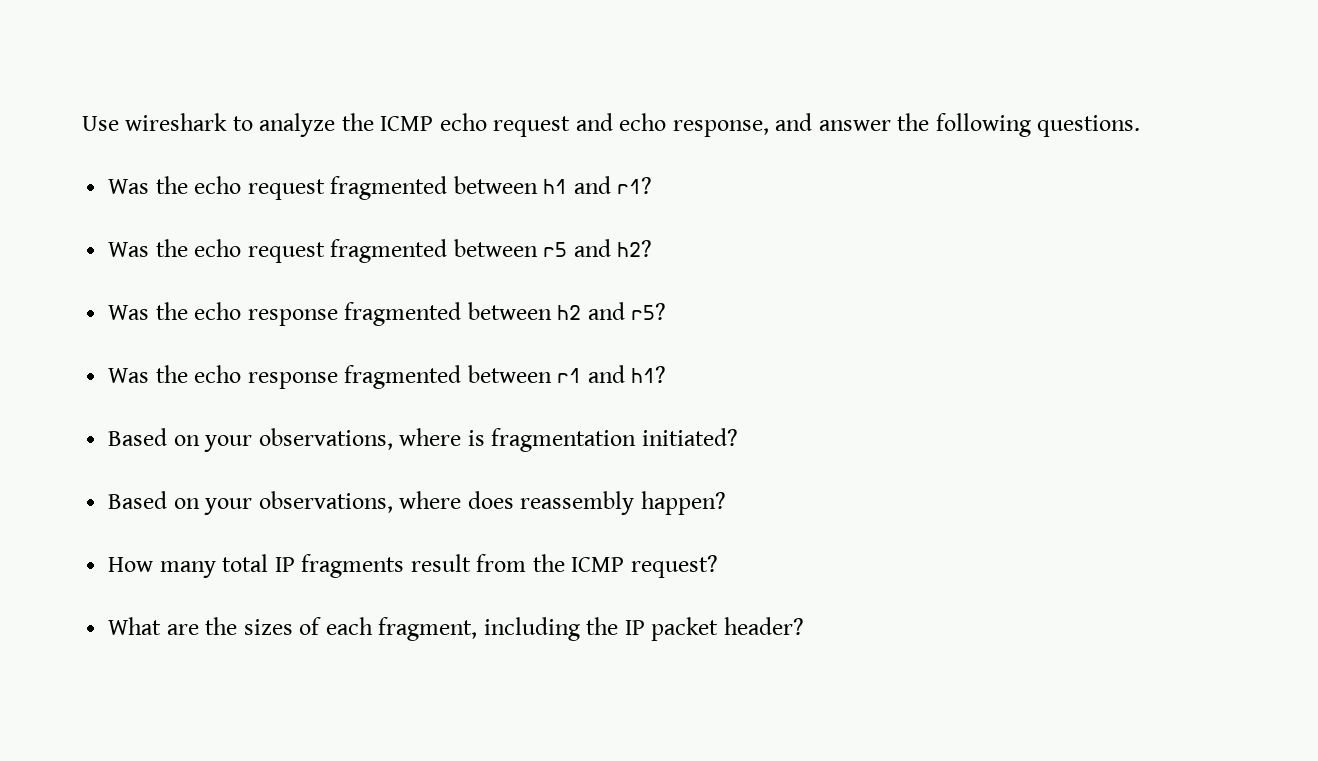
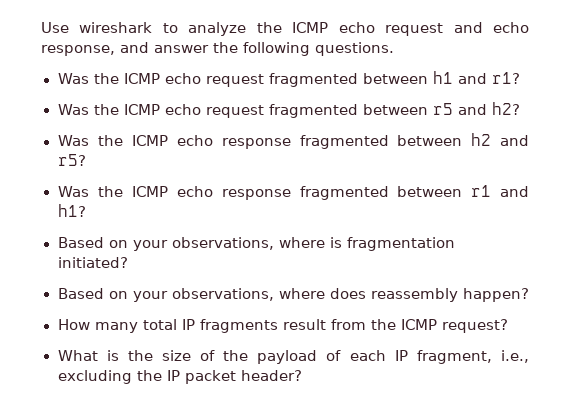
- Was the echo request fragmented between h1 and r1?
+ Was the ICMP echo request fragmented between h1 and r1?
- Was the echo request fragmented between r5 and h2?
+ Was the ICMP echo request fragmented between r5 and h2?
- Was the echo response fragmented between h2 and r5?
+ Was the ICMP echo response fragmented between h2 and r5?
- Was the echo response fragmented between r1 and h1?
+ Was the ICMP echo response fragmented between r1 and h1?
- What are the sizes of each fragment, including the IP packet header?
+ What is the size of the payload of each IP fragment, i.e., excluding the IP packet header?

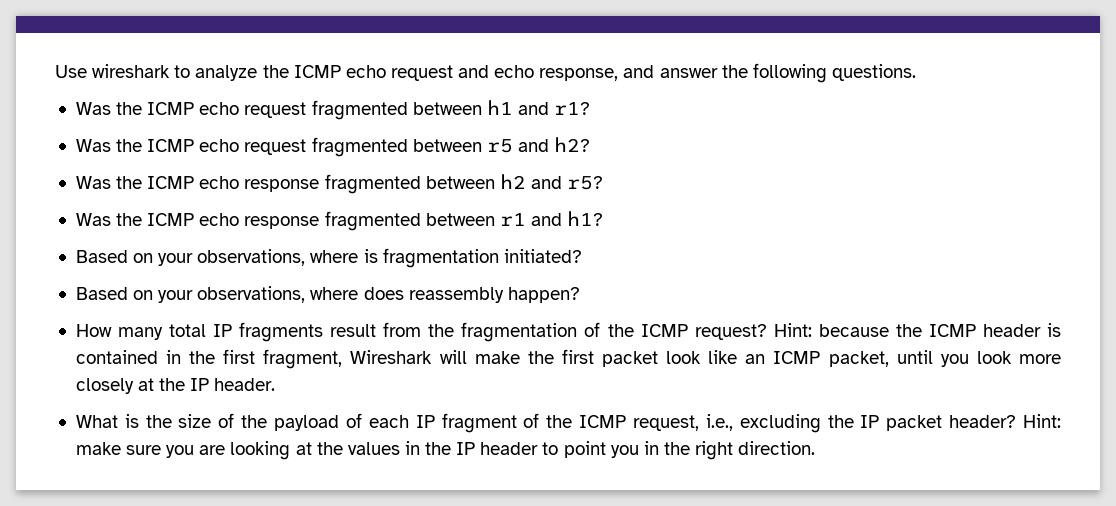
- How many total IP fragments result from the ICMP request?
+ How many total IP fragments result from the fragmentation of the ICMP request? Hint: because the ICMP header is contained in the first fragment, Wireshark will make the first packet look like an ICMP packet, until you look more closely at the IP header.
- What is the size of the payload of each IP fragment, i.e., excluding the IP packet header?
+ What is the size of the payload of each IP fragment of the ICMP request, i.e., excluding the IP packet header?
+ Hint: make sure you are looking at the values in the IP header to point you in the right direction.

